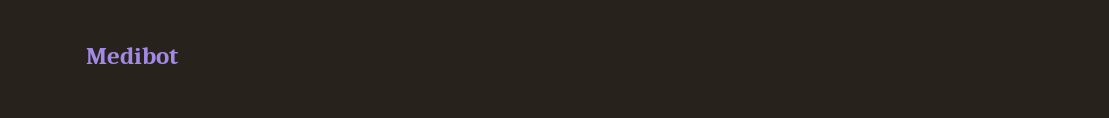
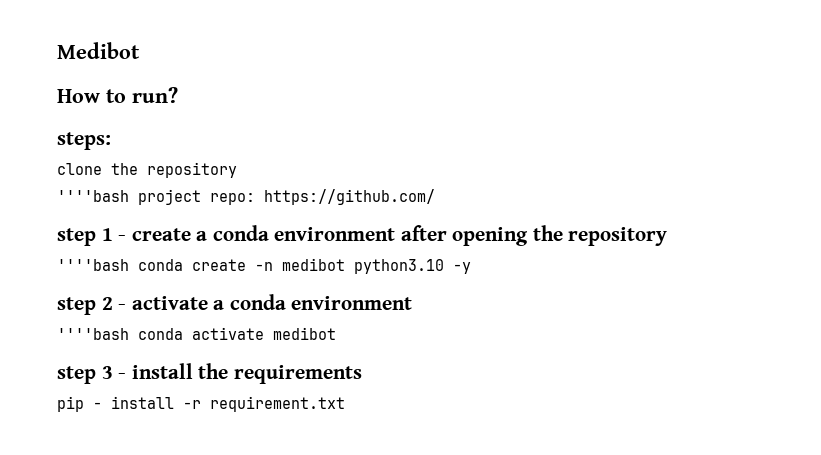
+ How to run?
+ steps:
+ clone the repository
+ ''''bash project repo: https://github.com/
+ step 1 - create a conda environment after opening the repository
+ ''''bash conda create -n medibot python3.10 -y
+ step 2 - activate a conda environment
+ ''''bash conda activate medibot
+ step 3 - install the requirements
+ pip - install -r requirement.txt

